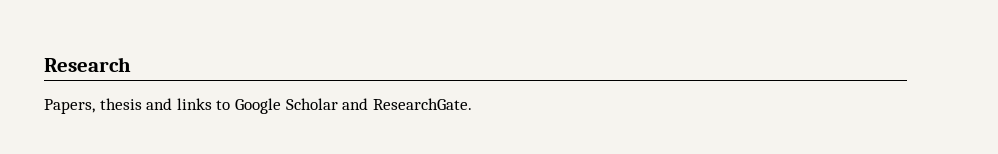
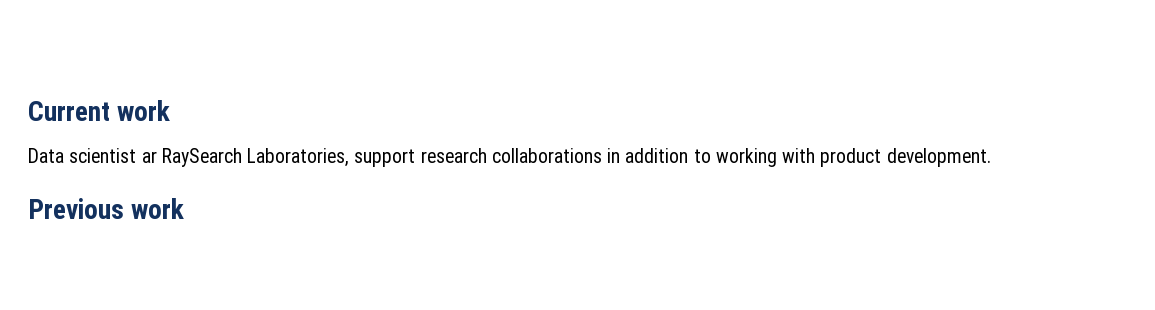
- Research
- Papers, thesis and links to Google Scholar and ResearchGate.
+ Current work
+ Data scientist ar RaySearch Laboratories, support research collaborations in addition to working with product development.
+ Previous work

